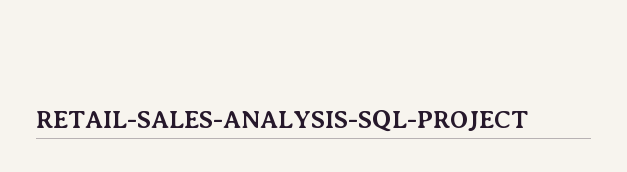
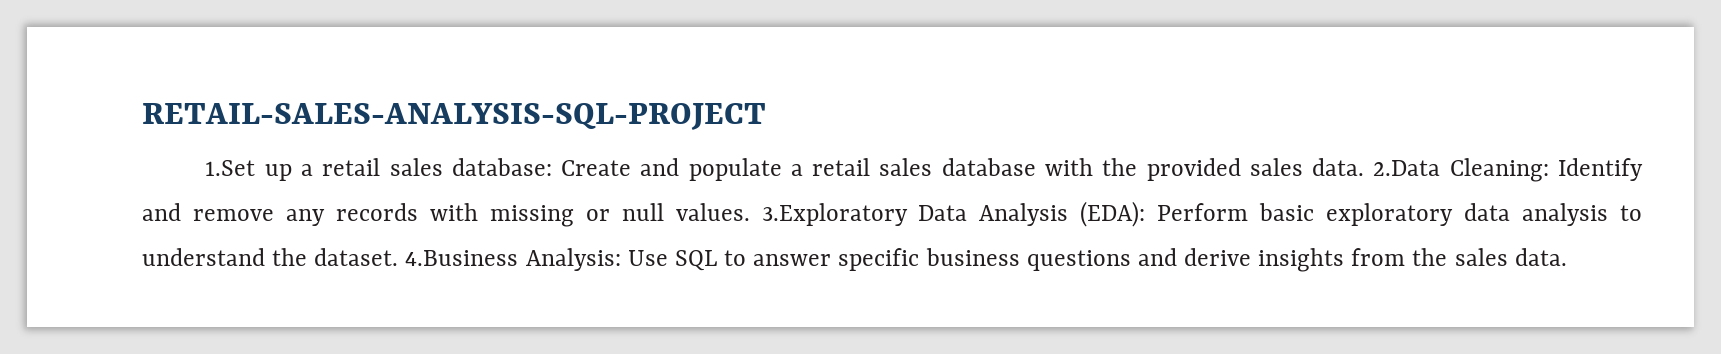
+ 1.Set up a retail sales database: Create and populate a retail sales database with the provided sales data. 2.Data Cleaning: Identify and remove any records with missing or null values. 3.Exploratory Data Analysis (EDA): Perform basic exploratory data analysis to understand the dataset. 4.Business Analysis: Use SQL to answer specific business questions and derive insights from the sales data.

